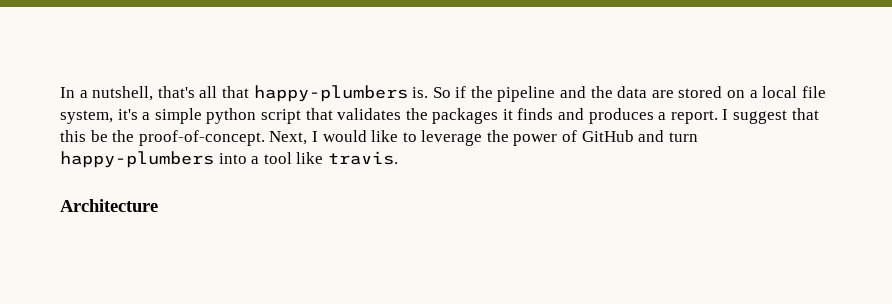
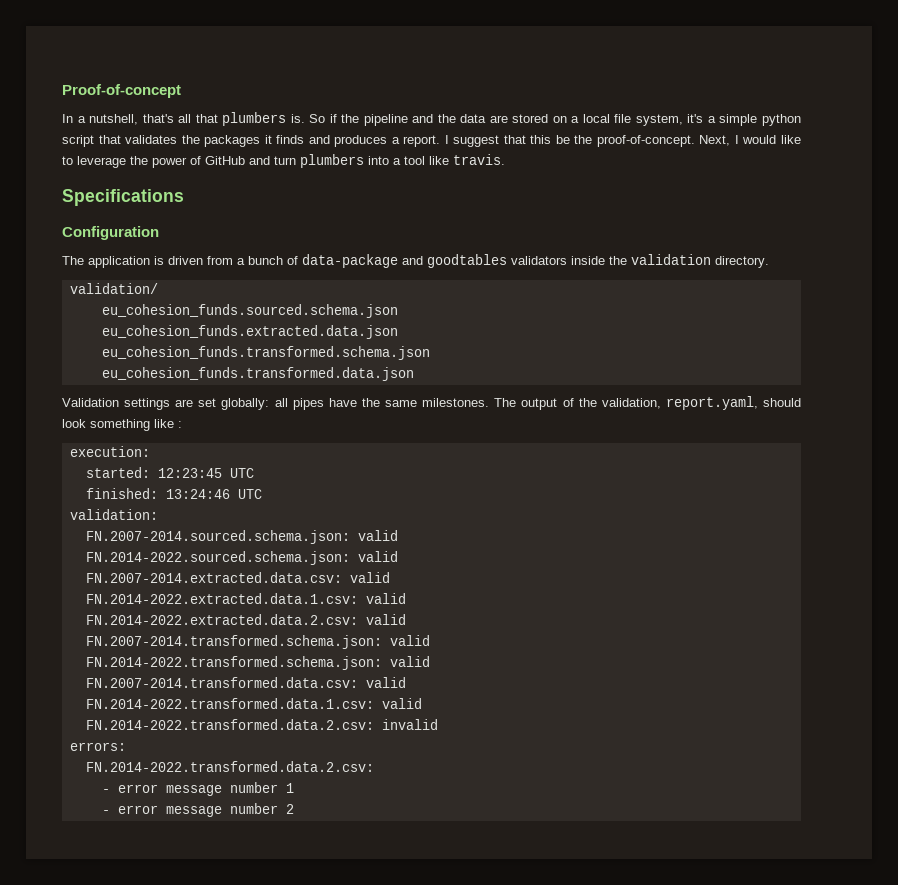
+ Proof-of-concept
- In a nutshell, that's all that happy-plumbers is.
+ In a nutshell, that's all that plumbers is.
- Next, I would like to leverage the power of GitHub and turn happy-plumbers into a tool like travis.
+ Next, I would like to leverage the power of GitHub and turn plumbers into a tool like travis.
- Architecture
+ Specifications
+ Configuration
+ The application is driven from a bunch of data-package and goodtables validators inside the validation directory.
+ validation/
+ eu_cohesion_funds.sourced.schema.json
+ eu_cohesion_funds.extracted.data.json
+ eu_cohesion_funds.transformed.schema.json
+ eu_cohesion_funds.transformed.data.json
+ Validation settings are set globally: all pipes have the same milestones. The output of the validation, report.yaml, should look something like :
+ execution:
+ started: 12:23:45 UTC
+ finished: 13:24:46 UTC
+ validation:
+ FN.2007-2014.sourced.schema.json: valid
+ FN.2014-2022.sourced.schema.json: valid
+ FN.2007-2014.extracted.data.csv: valid
+ FN.2014-2022.extracted.data.1.csv: valid
+ FN.2014-2022.extracted.data.2.csv: valid
+ FN.2007-2014.transformed.schema.json: valid
+ FN.2014-2022.transformed.schema.json: valid
+ FN.2007-2014.transformed.data.csv: valid
+ FN.2014-2022.transformed.data.1.csv: valid
+ FN.2014-2022.transformed.data.2.csv: invalid
+ errors:
+ FN.2014-2022.transformed.data.2.csv:
+ - error message number 1
+ - error message number 2

